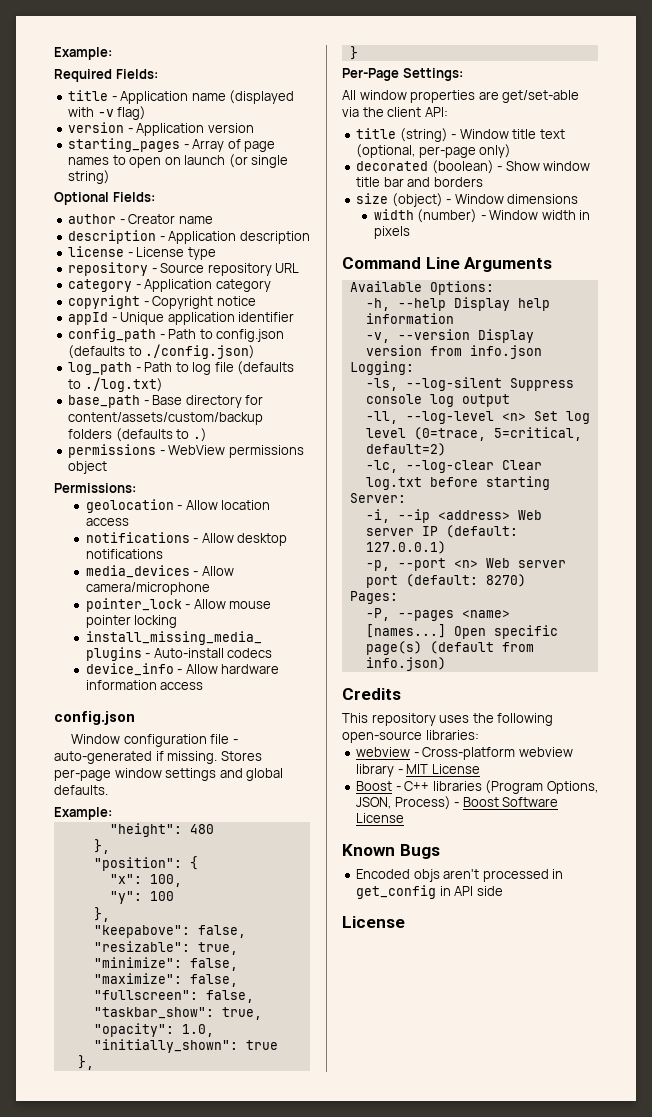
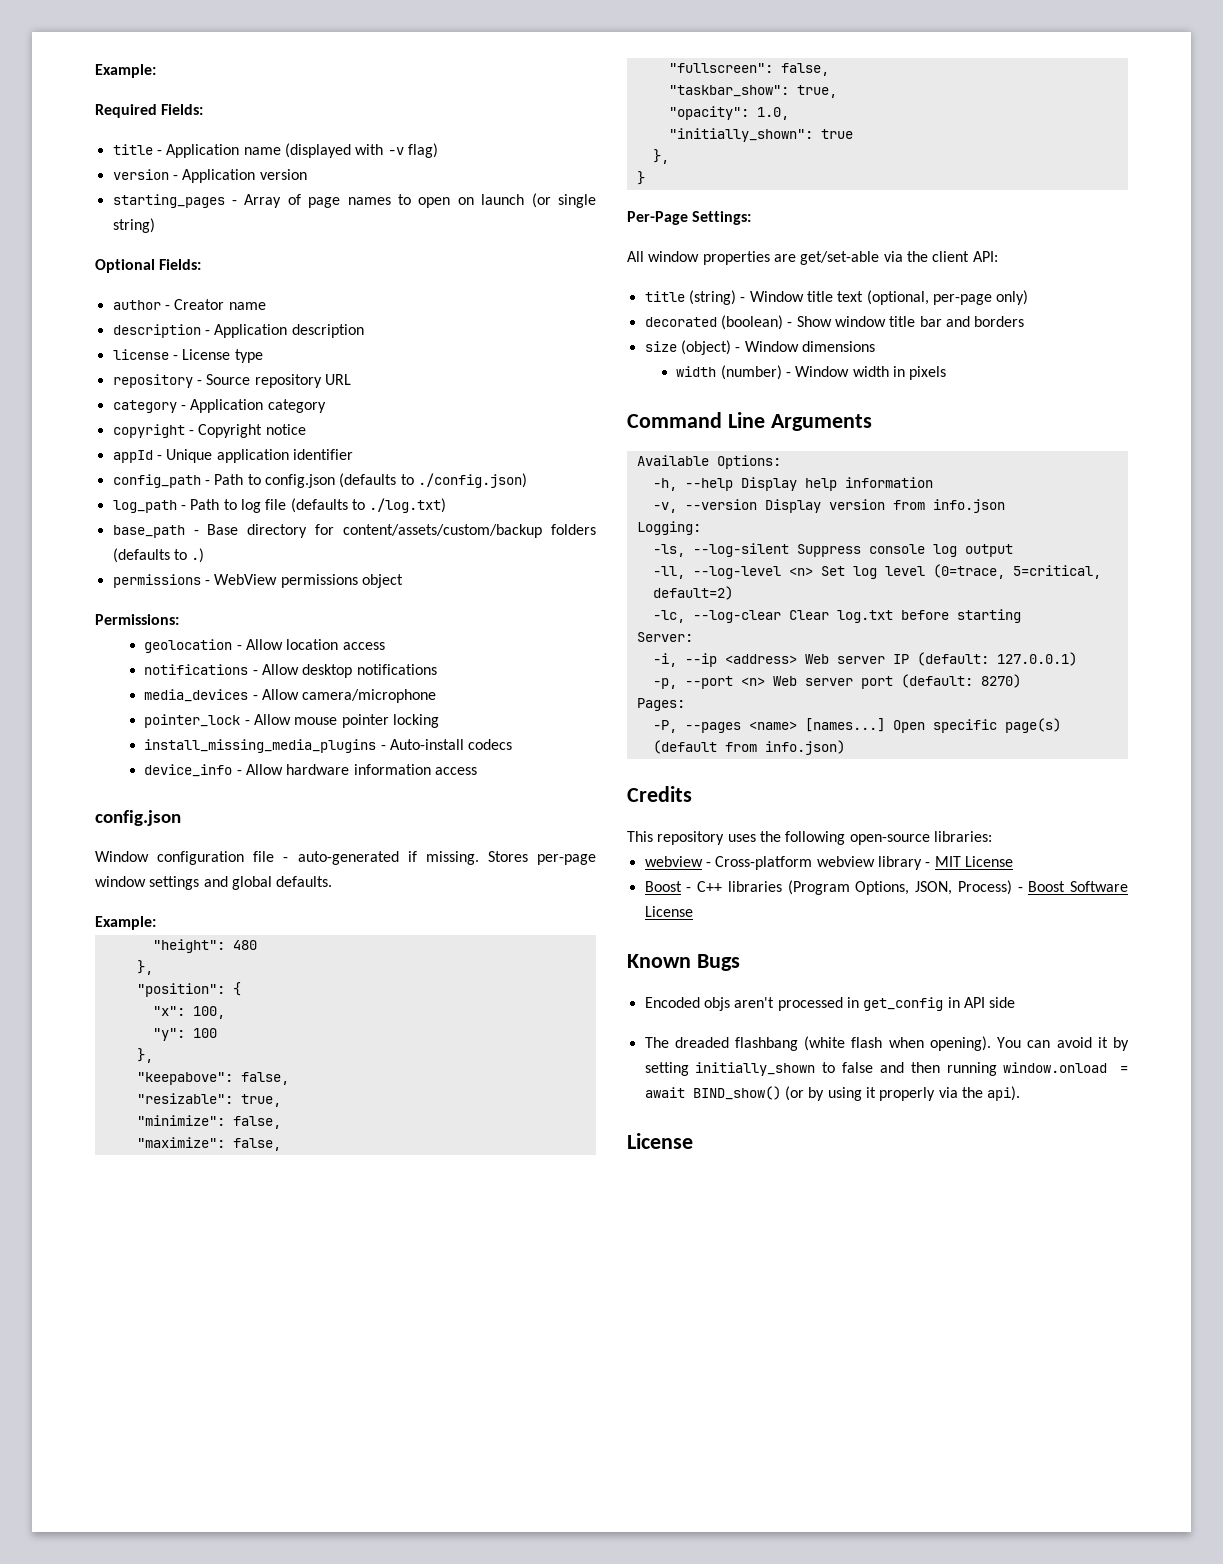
+ The dreaded flashbang (white flash when opening). You can avoid it by setting initially_shown to false and then running window.onload = await BIND_show() (or by using it properly via the api).

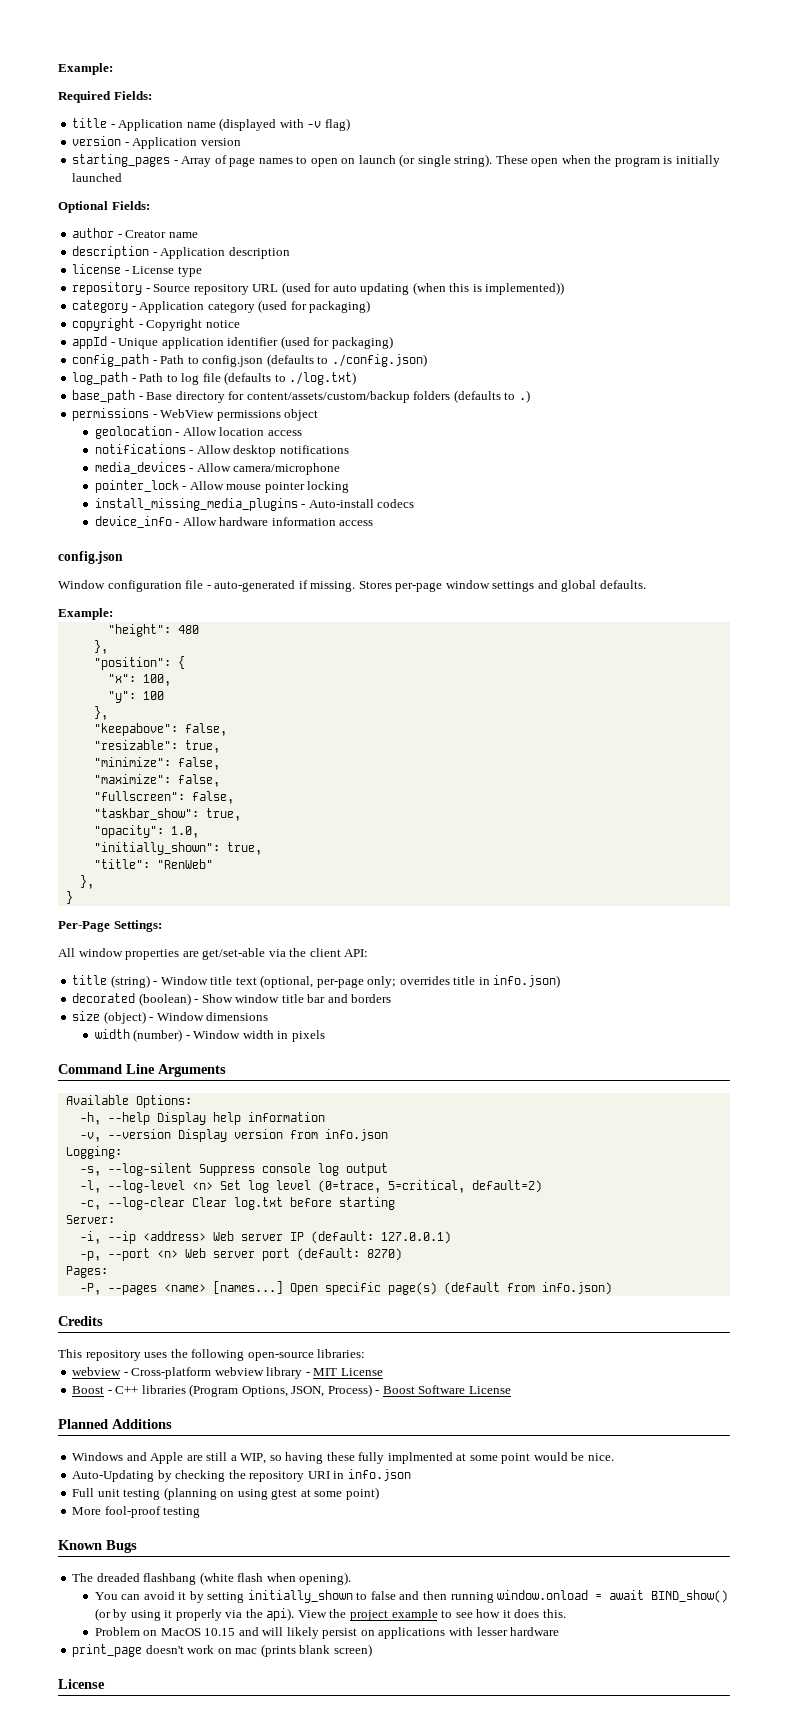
- starting_pages - Array of page names to open on launch (or single string)
+ starting_pages - Array of page names to open on launch (or single string). These open when the program is initially launched
- repository - Source repository URL
+ repository - Source repository URL (used for auto updating (when this is implemented))
- category - Application category
+ category - Application category (used for packaging)
- appId - Unique application identifier
+ appId - Unique application identifier (used for packaging)
- Permissions:
- "initially_shown": true
+ "initially_shown": true,
+ "title": "RenWeb"
- title (string) - Window title text (optional, per-page only)
+ title (string) - Window title text (optional, per-page only; overrides title in info.json)
- -ls, --log-silent Suppress console log output
+ -s, --log-silent Suppress console log output
- -ll, --log-level <n> Set log level (0=trace, 5=critical, default=2)
+ -l, --log-level <n> Set log level (0=trace, 5=critical, default=2)
- -lc, --log-clear Clear log.txt before starting
+ -c, --log-clear Clear log.txt before starting
+ Planned Additions
+ Windows and Apple are still a WIP, so having these fully implmented at some point would be nice.
+ Auto-Updating by checking the repository URI in info.json
+ Full unit testing (planning on using gtest at some point)
+ More fool-proof testing
  Known Bugs
- Encoded objs aren't processed in get_config in API side
- The dreaded flashbang (white flash when opening). You can avoid it by setting initially_shown to false and then running window.onload = await BIND_show() (or by using it properly via the api).
+ The dreaded flashbang (white flash when opening).
+ You can avoid it by setting initially_shown to false and then running window.onload = await BIND_show() (or by using it properly via the api). View the project example to see how it does this.
+ Problem on MacOS 10.15 and will likely persist on applications with lesser hardware
+ print_page doesn't work on mac (prints blank screen)

